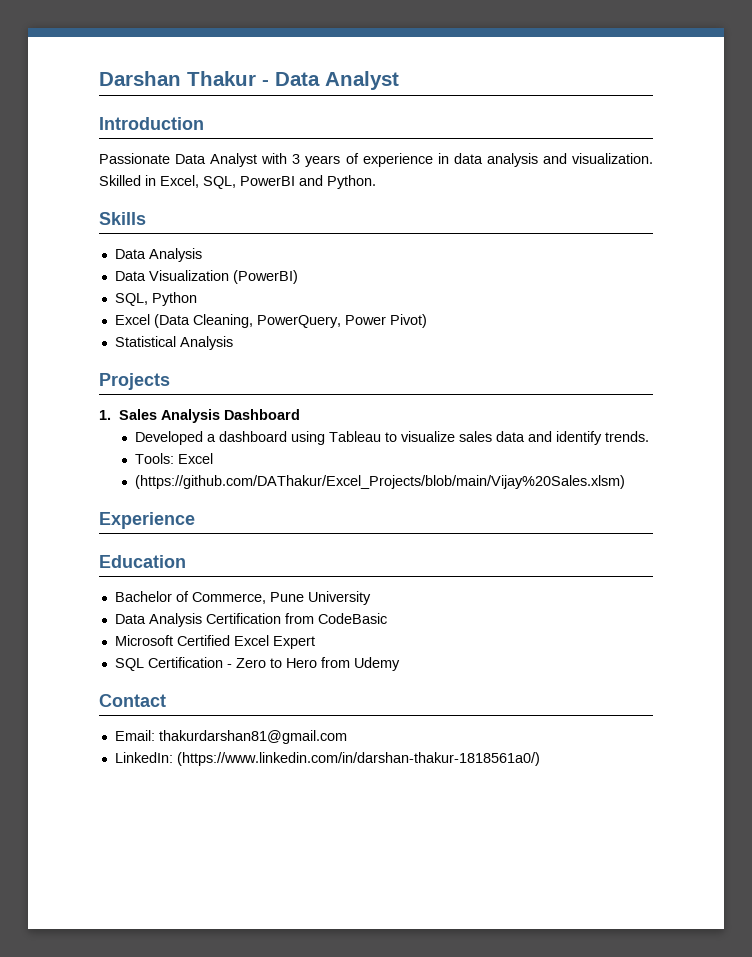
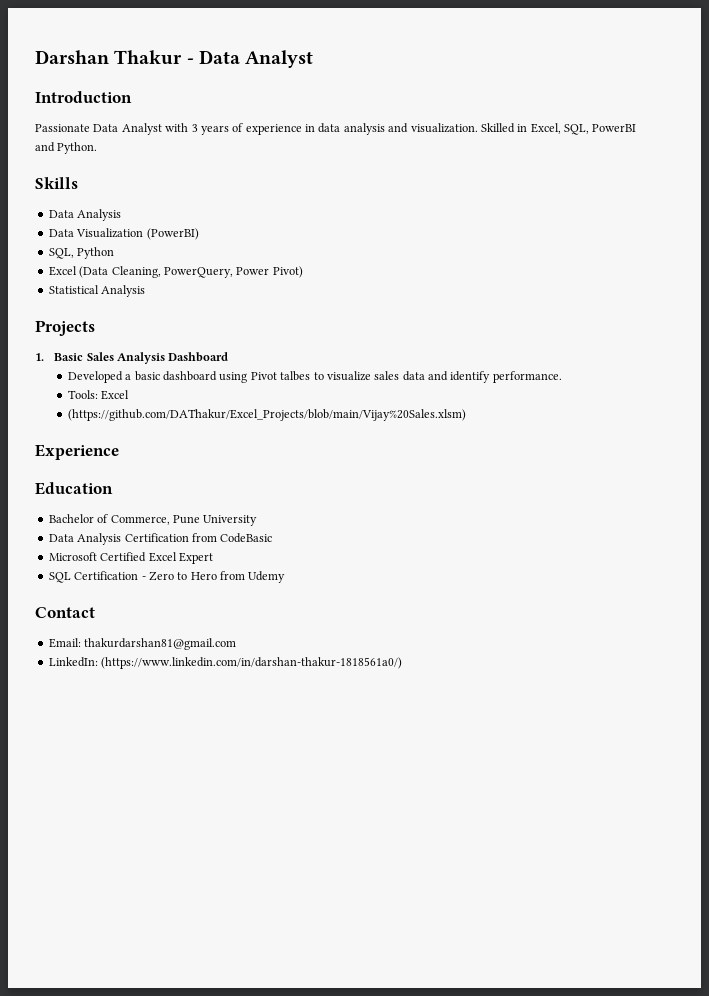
- 1. Sales Analysis Dashboard
+ 1. Basic Sales Analysis Dashboard
- Developed a dashboard using Tableau to visualize sales data and identify trends.
+ Developed a basic dashboard using Pivot talbes to visualize sales data and identify performance.

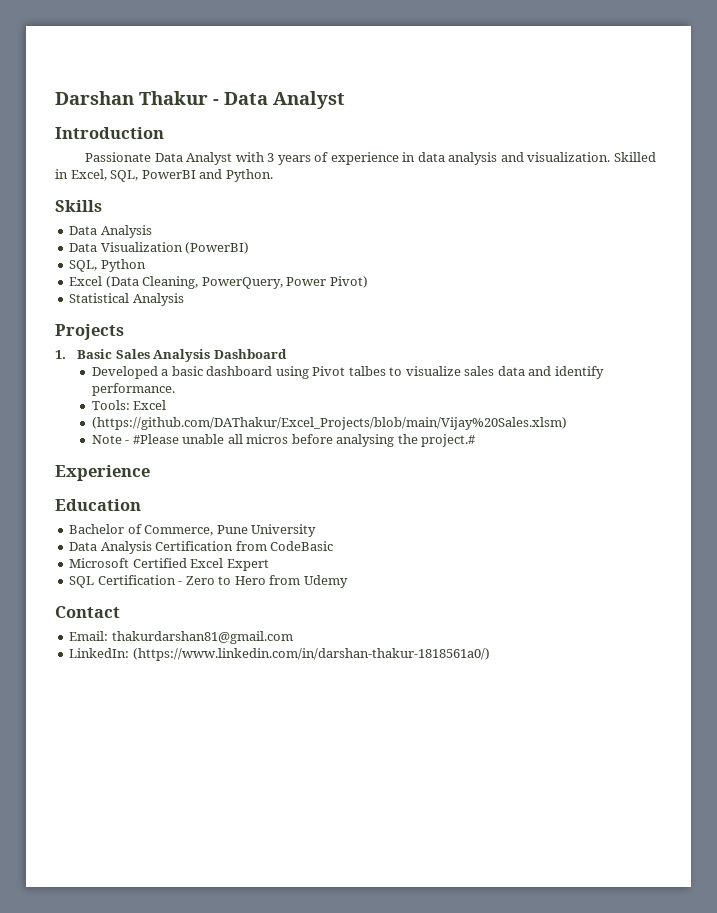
+ Note - #Please unable all micros before analysing the project.#

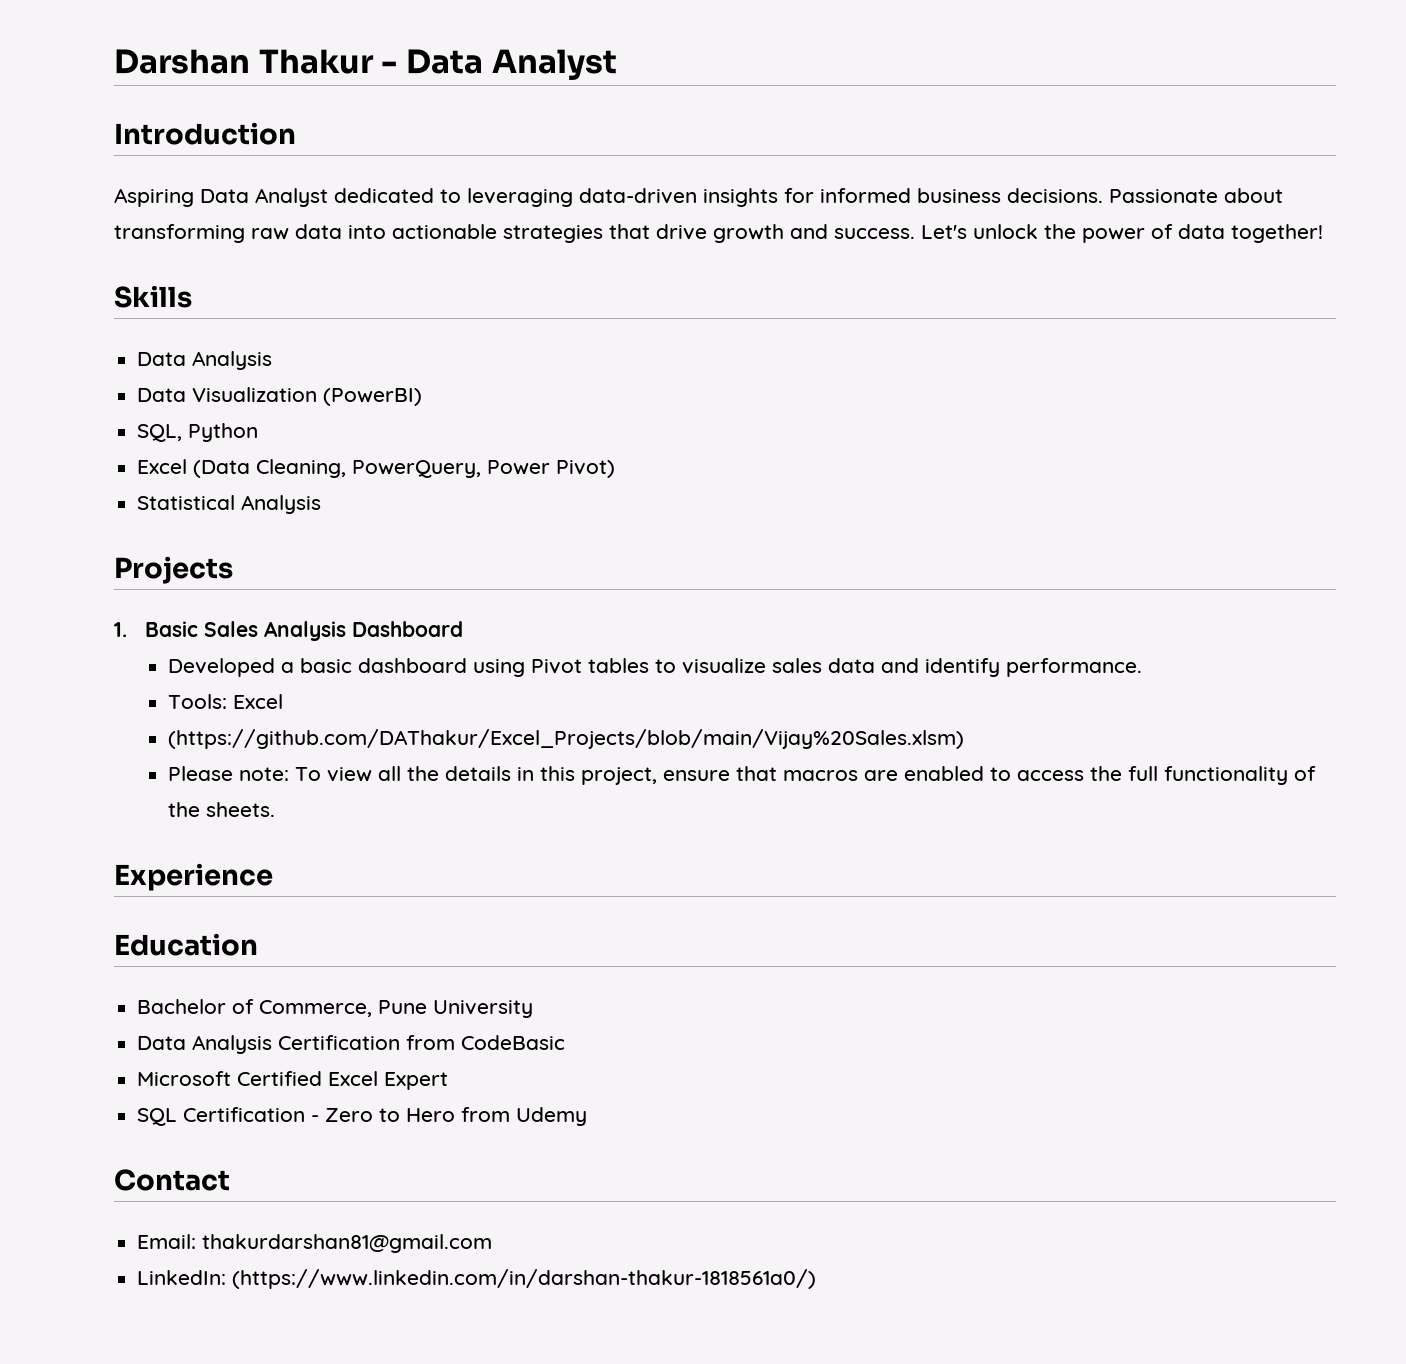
- Passionate Data Analyst with 3 years of experience in data analysis and visualization. Skilled in Excel, SQL, PowerBI and Python.
+ Aspiring Data Analyst dedicated to leveraging data-driven insights for informed business decisions. Passionate about transforming raw data into actionable strategies that drive growth and success. Let's unlock the power of data together!
- Developed a basic dashboard using Pivot talbes to visualize sales data and identify performance.
+ Developed a basic dashboard using Pivot tables to visualize sales data and identify performance.
- Note - #Please unable all micros before analysing the project.#
+ Please note: To view all the details in this project, ensure that macros are enabled to access the full functionality of the sheets.

